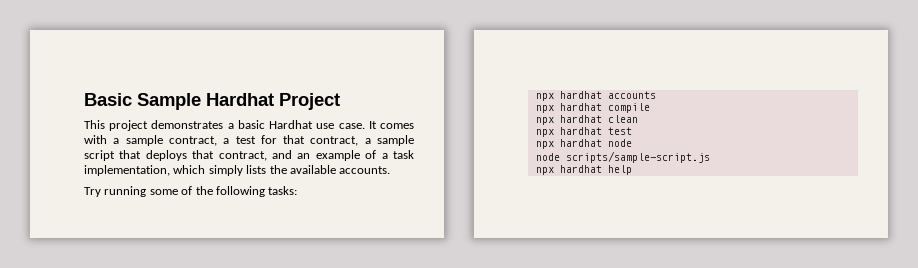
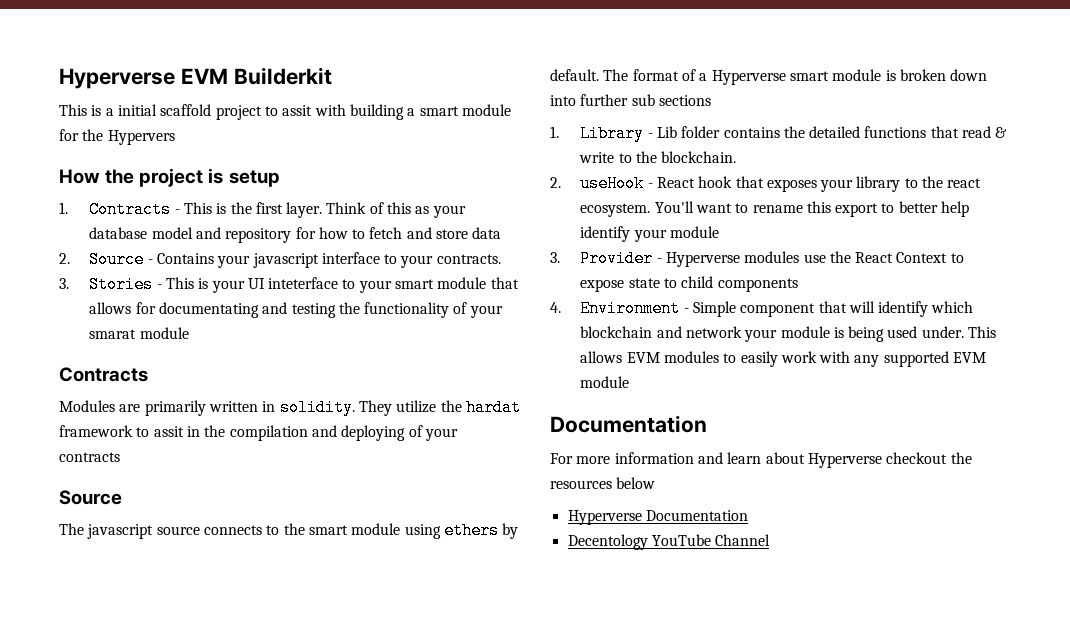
- Basic Sample Hardhat Project
- This project demonstrates a basic Hardhat use case. It comes with a sample contract, a test for that contract, a sample script that deploys that contract, and an example of a task implementation, which simply lists the available accounts.
- Try running some of the following tasks:
- npx hardhat accounts
- npx hardhat compile
- npx hardhat clean
- npx hardhat test
- npx hardhat node
- node scripts/sample-script.js
- npx hardhat help
+ Hyperverse EVM Builderkit
+ This is a initial scaffold project to assit with building a smart module for the Hypervers
+ How the project is setup
+ 1. Contracts - This is the first layer. Think of this as your database model and repository for how to fetch and store data
+ 2. Source - Contains your javascript interface to your contracts.
+ 3. Stories - This is your UI inteterface to your smart module that allows for documentating and testing the functionality of your smarat module
+ Contracts
+ Modules are primarily written in solidity. They utilize the hardat framework to assit in the compilation and deploying of your contracts
+ Source
+ The javascript source connects to the smart module using ethers by default. The format of a Hyperverse smart module is broken down into further sub sections
+ 1. Library - Lib folder contains the detailed functions that read & write to the blockchain.
+ 2. useHook - React hook that exposes your library to the react ecosystem. You'll want to rename this export to better help identify your module
+ 3. Provider - Hyperverse modules use the React Context to expose state to child components
+ 4. Environment - Simple component that will identify which blockchain and network your module is being used under. This allows EVM modules to easily work with any supported EVM module
+ Documentation
+ For more information and learn about Hyperverse checkout the resources below
+ Hyperverse Documentation
+ Decentology YouTube Channel

